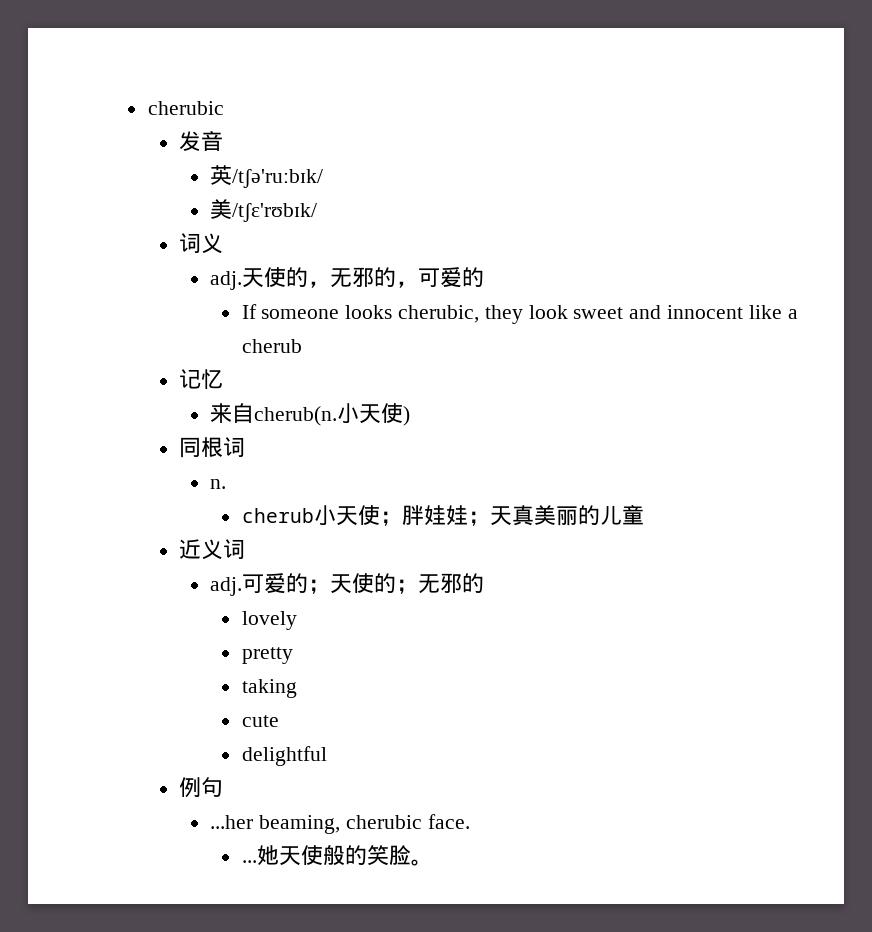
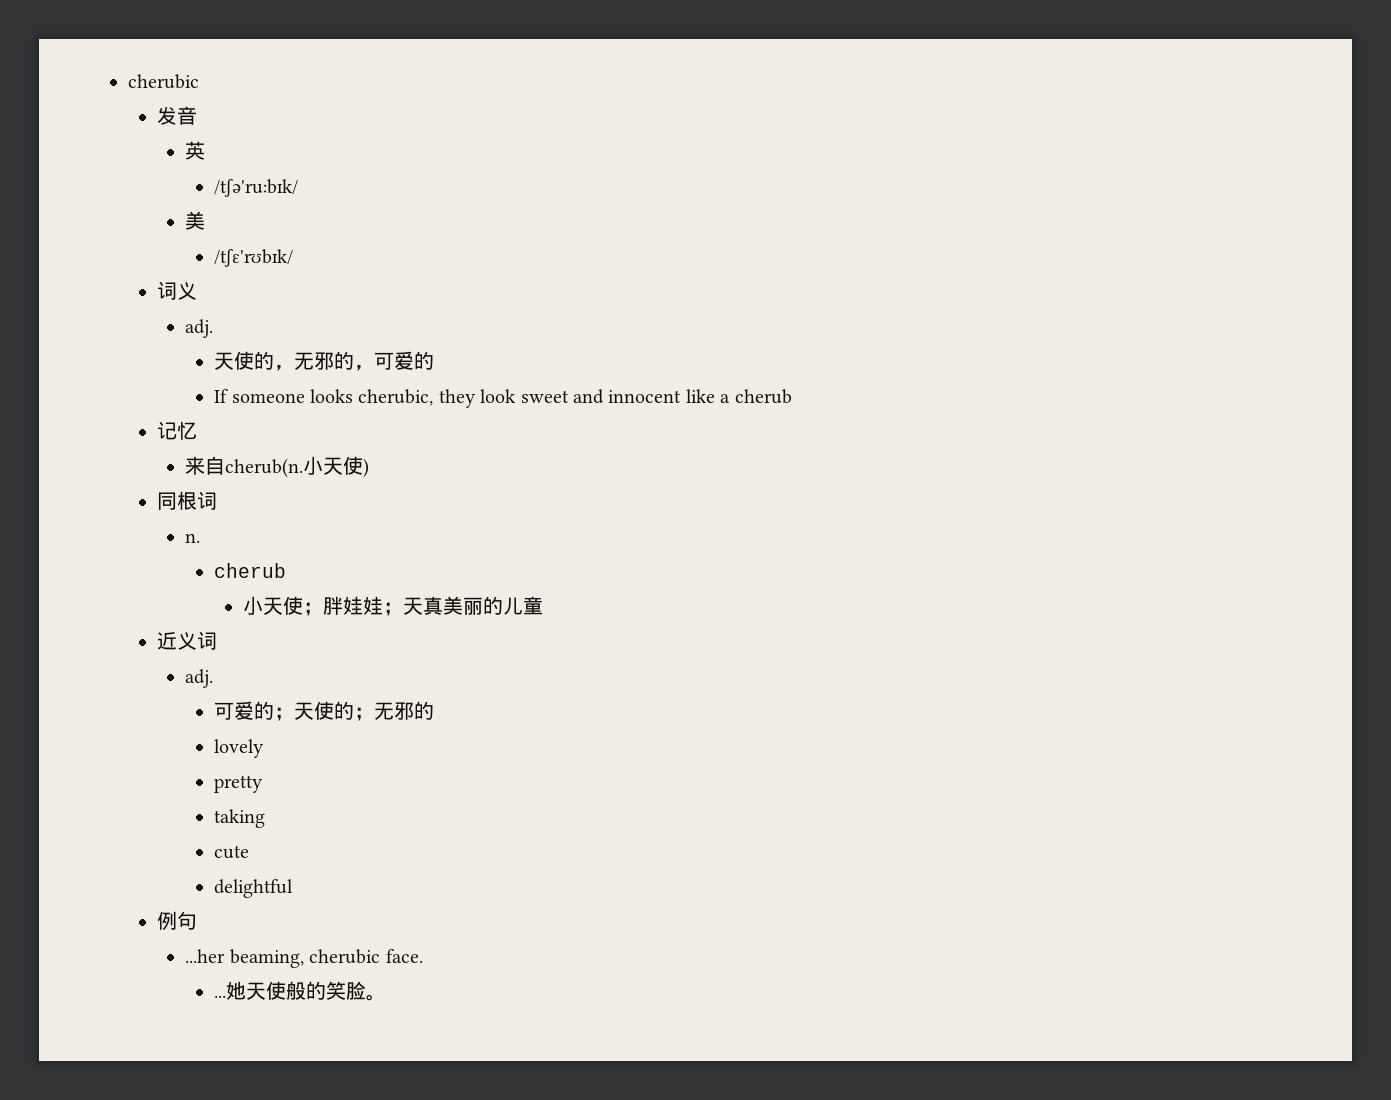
- 英/tʃə'ruːbɪk/
- 美/tʃɛ'rʊbɪk/
+ 英
+ /tʃə'ruːbɪk/
+ 美
+ /tʃɛ'rʊbɪk/
  词义
- adj.天使的，无邪的，可爱的
+ adj.
+ 天使的，无邪的，可爱的
  n.
- cherub小天使；胖娃娃；天真美丽的儿童
+ cherub
+ 小天使；胖娃娃；天真美丽的儿童
  近义词
- adj.可爱的；天使的；无邪的
+ adj.
+ 可爱的；天使的；无邪的

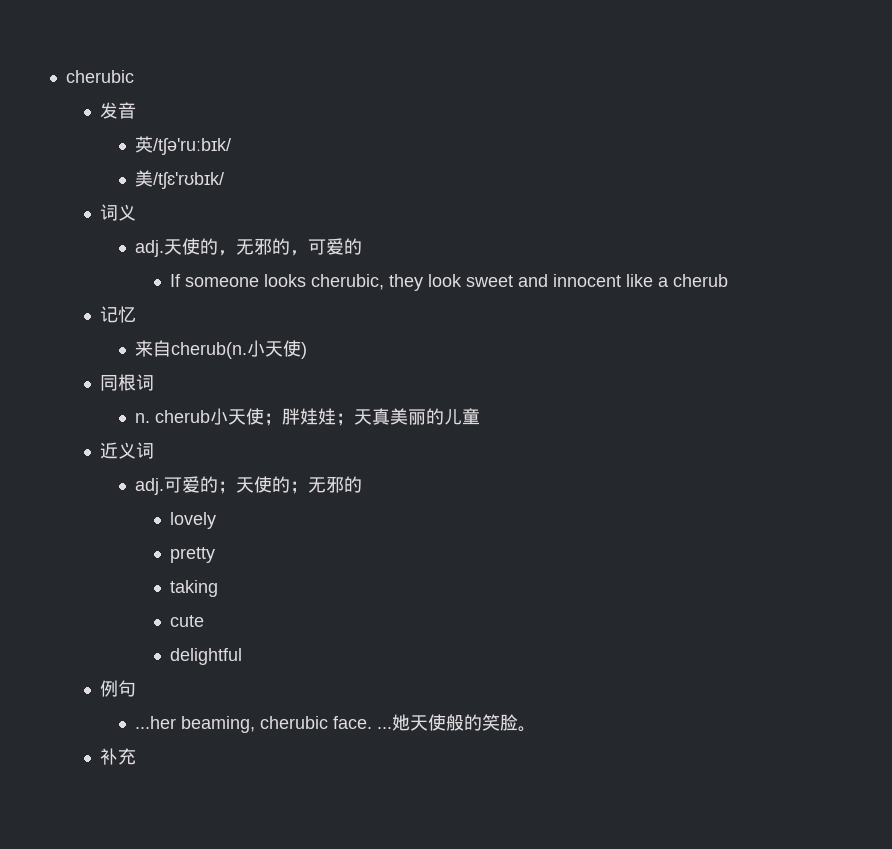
- 英
- /tʃə'ruːbɪk/
- 美
- /tʃɛ'rʊbɪk/
+ 英/tʃə'ruːbɪk/
+ 美/tʃɛ'rʊbɪk/
  词义
- adj.
- 天使的，无邪的，可爱的
+ adj.天使的，无邪的，可爱的
- n.
- cherub
- 小天使；胖娃娃；天真美丽的儿童
+ n. cherub小天使；胖娃娃；天真美丽的儿童
  近义词
- adj.
- 可爱的；天使的；无邪的
+ adj.可爱的；天使的；无邪的
- ...her beaming, cherubic face.
- ...
+ ...her beaming, cherubic face. ...
+ 补充

